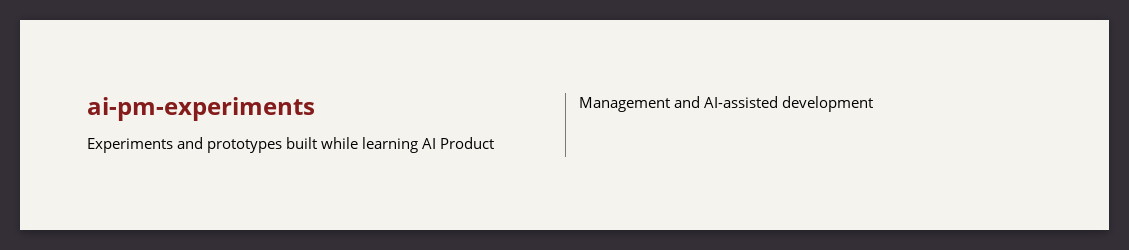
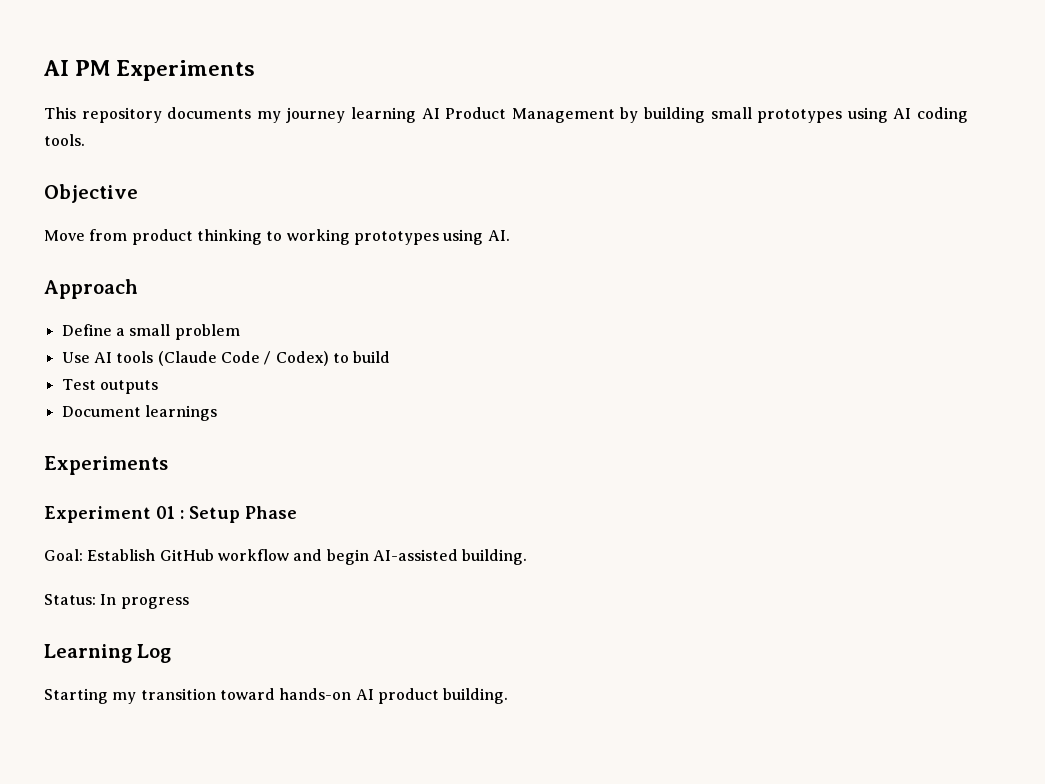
- ai-pm-experiments
- Experiments and prototypes built while learning AI Product Management and AI-assisted development
+ AI PM Experiments
+ This repository documents my journey learning AI Product Management by building small prototypes using AI coding tools.
+ Objective
+ Move from product thinking to working prototypes using AI.
+ Approach
+ Define a small problem
+ Use AI tools (Claude Code / Codex) to build
+ Test outputs
+ Document learnings
+ Experiments
+ Experiment 01 : Setup Phase
+ Goal: Establish GitHub workflow and begin AI-assisted building.
+ Status: In progress
+ Learning Log
+ Starting my transition toward hands-on AI product building.

